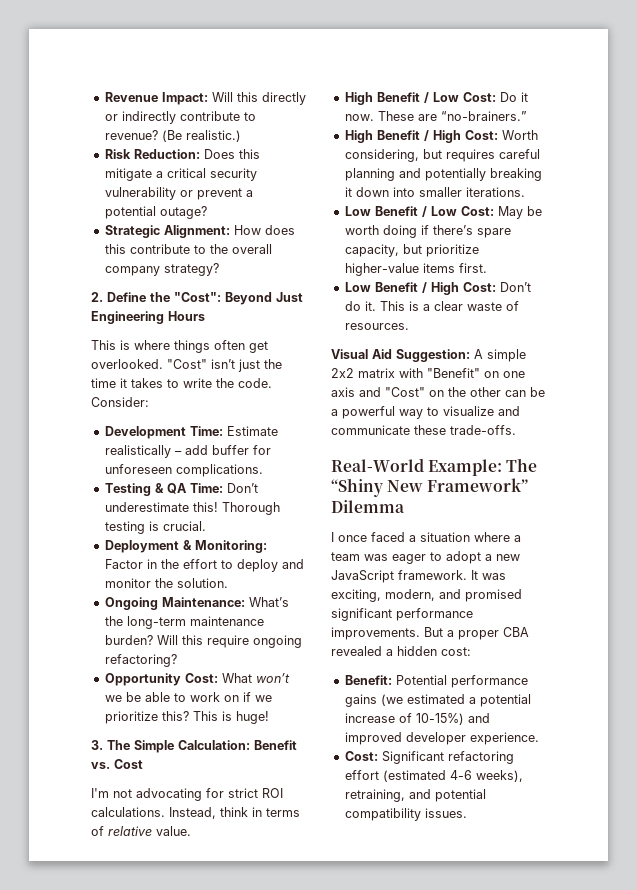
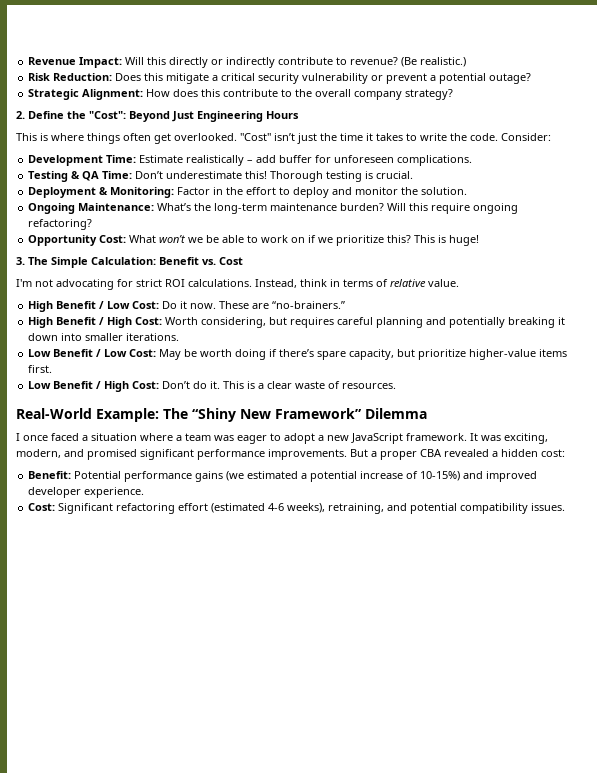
- Visual Aid Suggestion: A simple 2x2 matrix with "Benefit" on one axis and "Cost" on the other can be a powerful way to visualize and communicate these trade-offs.

